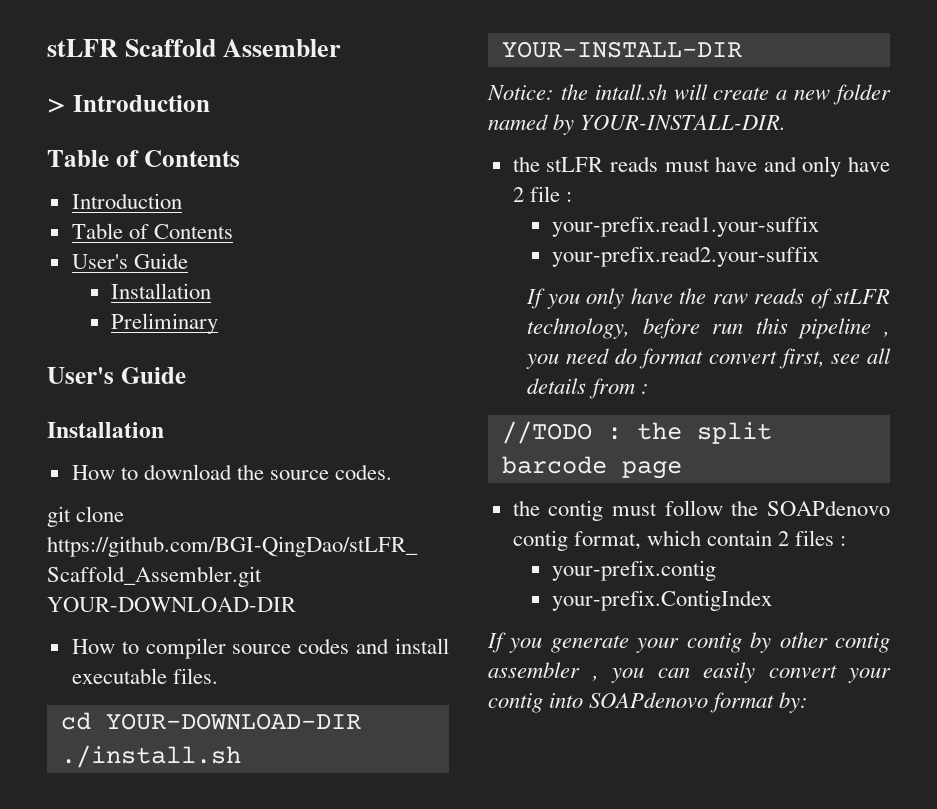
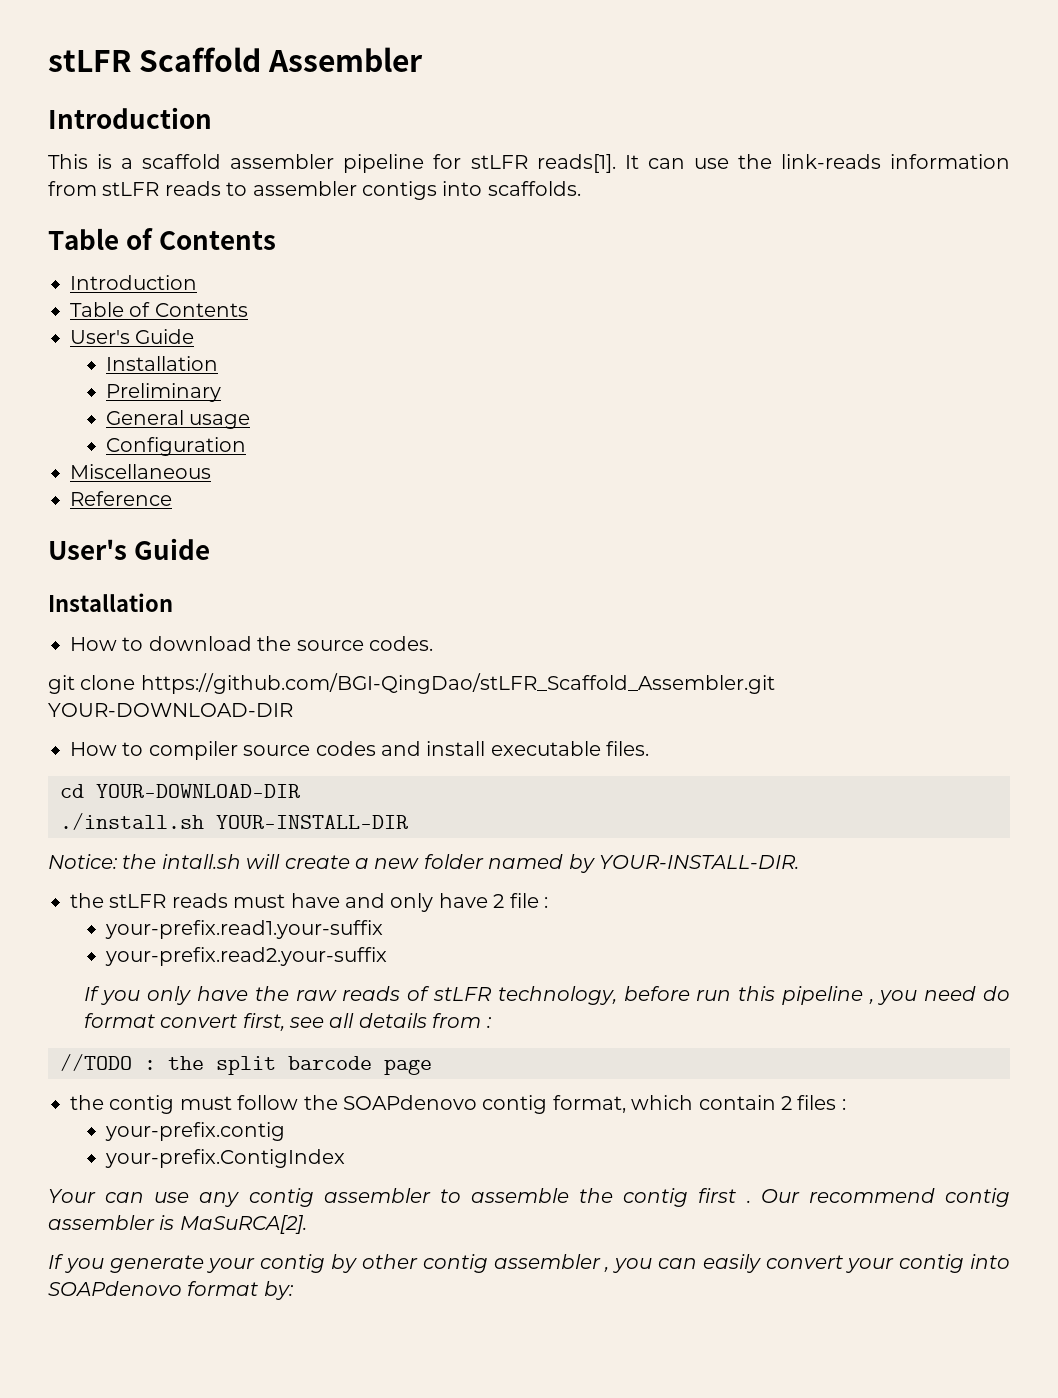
  stLFR Scaffold Assembler
- > Introduction
+ Introduction
+ This is a scaffold assembler pipeline for stLFR reads[1]. It can use the link-reads information from stLFR reads to assembler contigs into scaffolds.
+ General usage
+ Configuration
+ Miscellaneous
+ Reference
+ Your can use any contig assembler to assemble the contig first . Our recommend contig assembler is MaSuRCA[2].

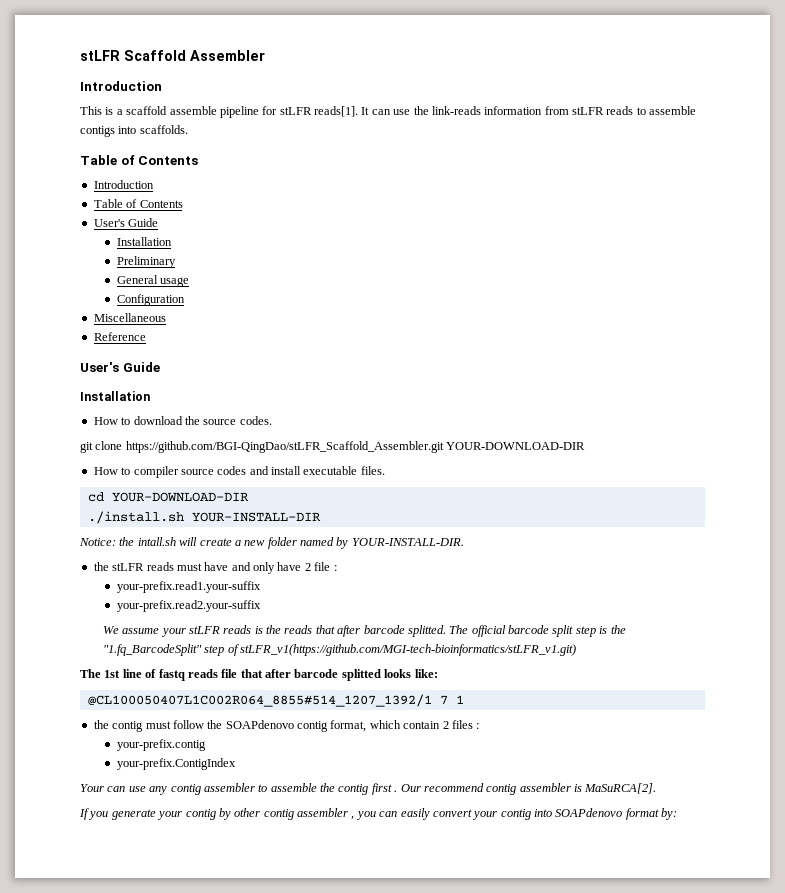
- This is a scaffold assembler pipeline for stLFR reads[1].
+ This is a scaffold assemble pipeline for stLFR reads[1].
- It can use the link-reads information from stLFR reads to assembler contigs into scaffolds.
+ It can use the link-reads information from stLFR reads to assemble contigs into scaffolds.
- If you only have the raw reads of stLFR technology, before run this pipeline , you need do format convert first, see all details from :
- //TODO : the split barcode page
+ We assume your stLFR reads is the reads that after barcode splitted. The official barcode split step is the "1.fq_BarcodeSplit" step of stLFR_v1(https://github.com/MGI-tech-bioinformatics/stLFR_v1.git)
+ The 1st line of fastq reads file that after barcode splitted looks like:
+ @CL100050407L1C002R064_8855#514_1207_1392/1 7 1

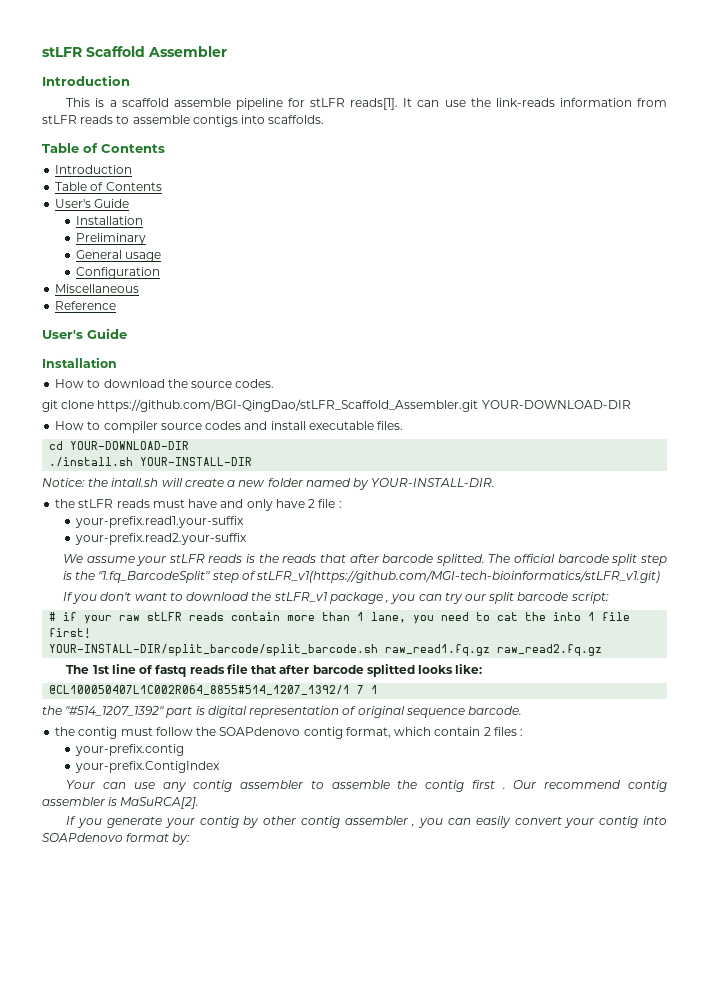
+ If you don't want to download the stLFR_v1 package , you can try our split barcode script:
+ # if your raw stLFR reads contain more than 1 lane, you need to cat the into 1 file first!
+ YOUR-INSTALL-DIR/split_barcode/split_barcode.sh raw_read1.fq.gz raw_read2.fq.gz
+ the "#514_1207_1392" part is digital representation of original sequence barcode.

